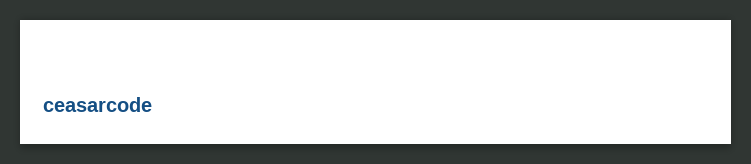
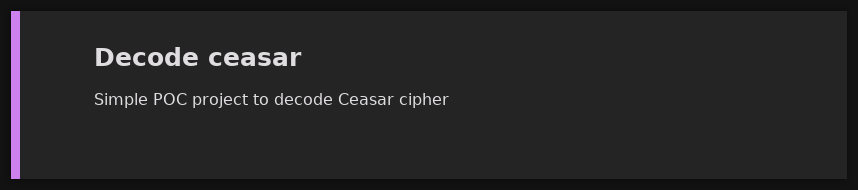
- ceasarcode
+ Decode ceasar
+ Simple POC project to decode Ceasar cipher

